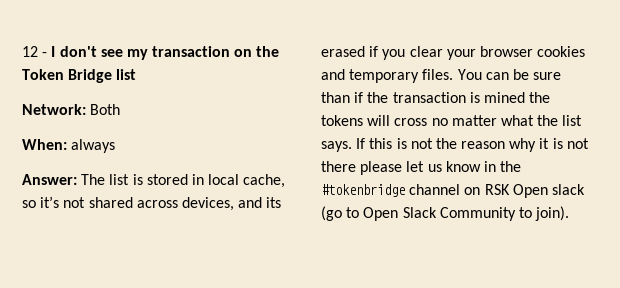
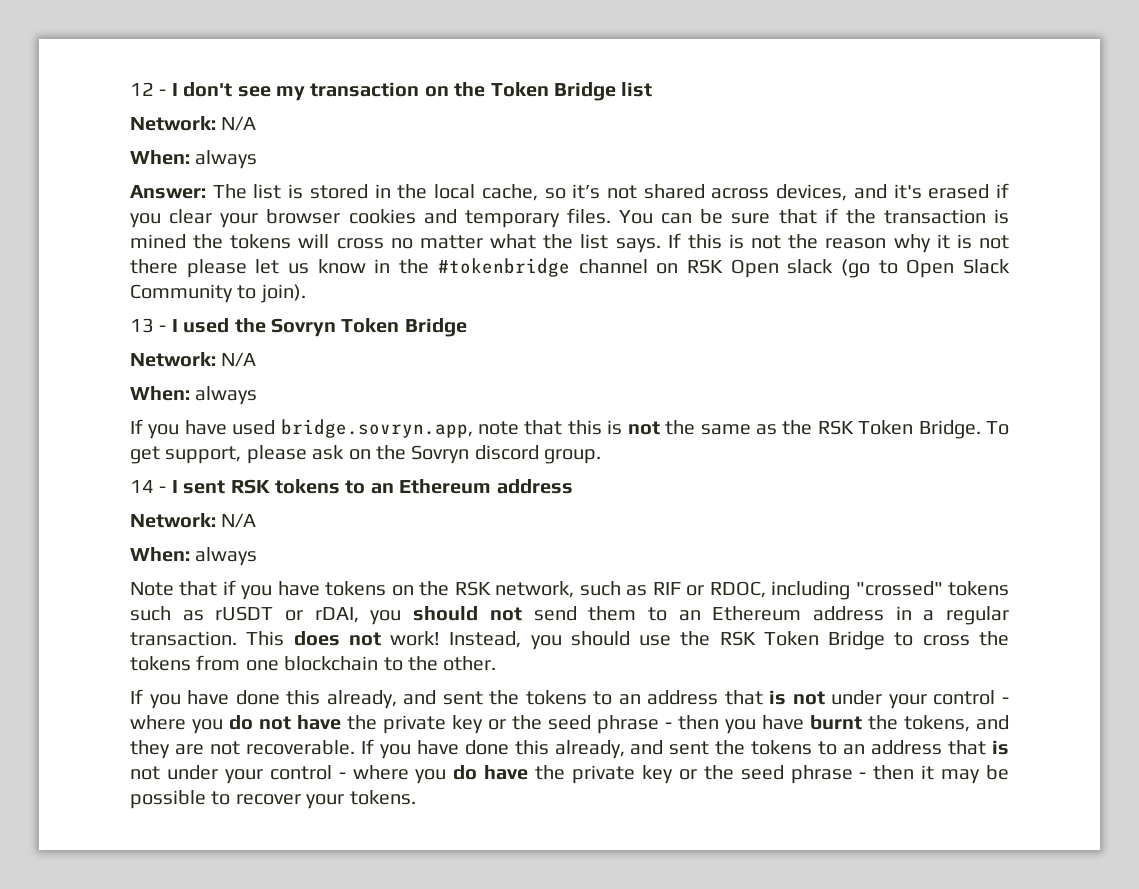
  12 - I don't see my transaction on the Token Bridge list
- Network: Both
+ Network: N/A
- Answer: The list is stored in local cache, so it’s not shared across devices, and its erased if you clear your browser cookies and temporary files.
+ Answer: The list is stored in the local cache, so it’s not shared across devices, and it's erased if you clear your browser cookies and temporary files.
- You can be sure than if the transaction is mined the tokens will cross no matter what the list says.
+ You can be sure that if the transaction is mined the tokens will cross no matter what the list says.
+ 13 - I used the Sovryn Token Bridge
+ Network: N/A
+ When: always
+ If you have used bridge.sovryn.app, note that this is not the same as the RSK Token Bridge. To get support, please ask on the Sovryn discord group.
+ 14 - I sent RSK tokens to an Ethereum address
+ Network: N/A
+ When: always
+ Note that if you have tokens on the RSK network, such as RIF or RDOC, including "crossed" tokens such as rUSDT or rDAI, you should not send them to an Ethereum address in a regular transaction. This does not work! Instead, you should use the RSK Token Bridge to cross the tokens from one blockchain to the other.
+ If you have done this already, and sent the tokens to an address that is not under your control - where you do not have the private key or the seed phrase - then you have burnt the tokens, and they are not recoverable. If you have done this already, and sent the tokens to an address that is not under your control - where you do have the private key or the seed phrase - then it may be possible to recover your tokens.

